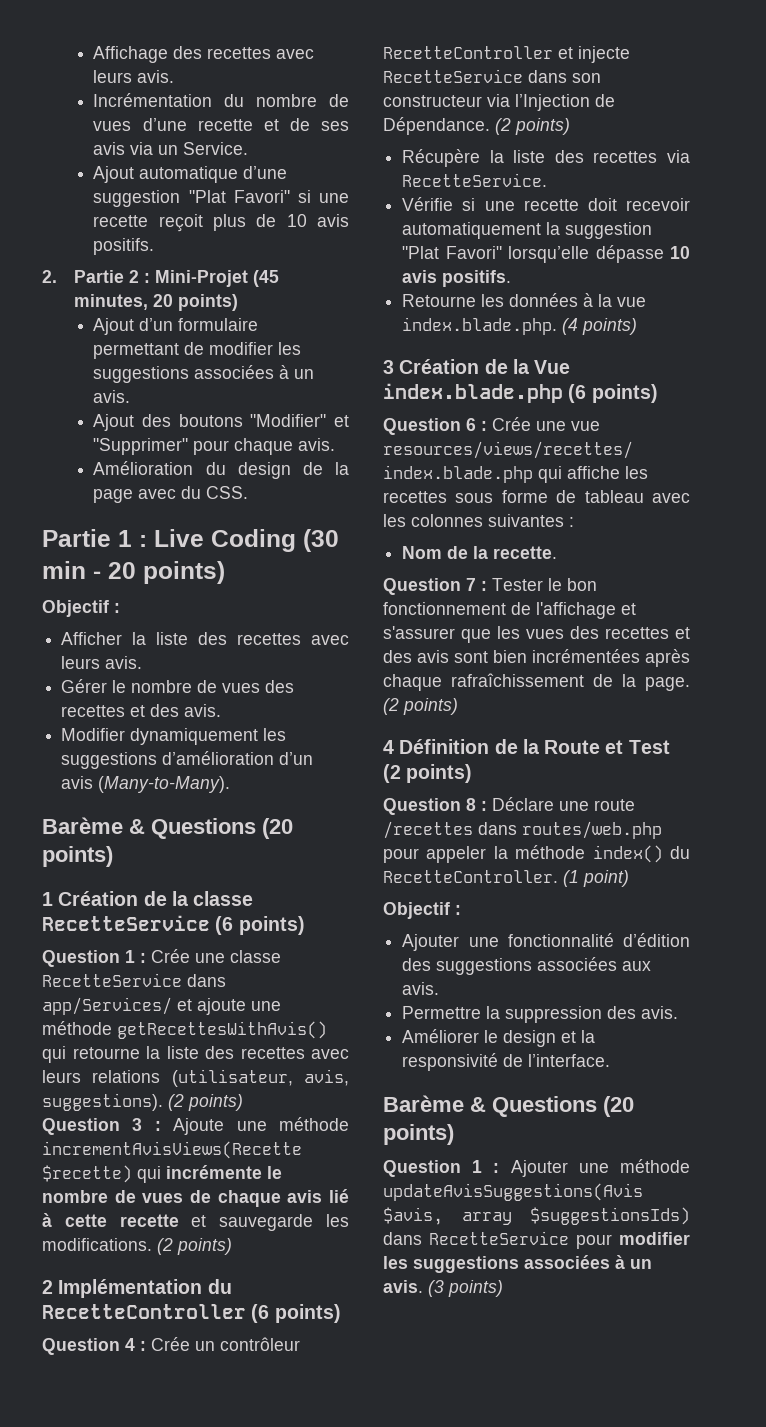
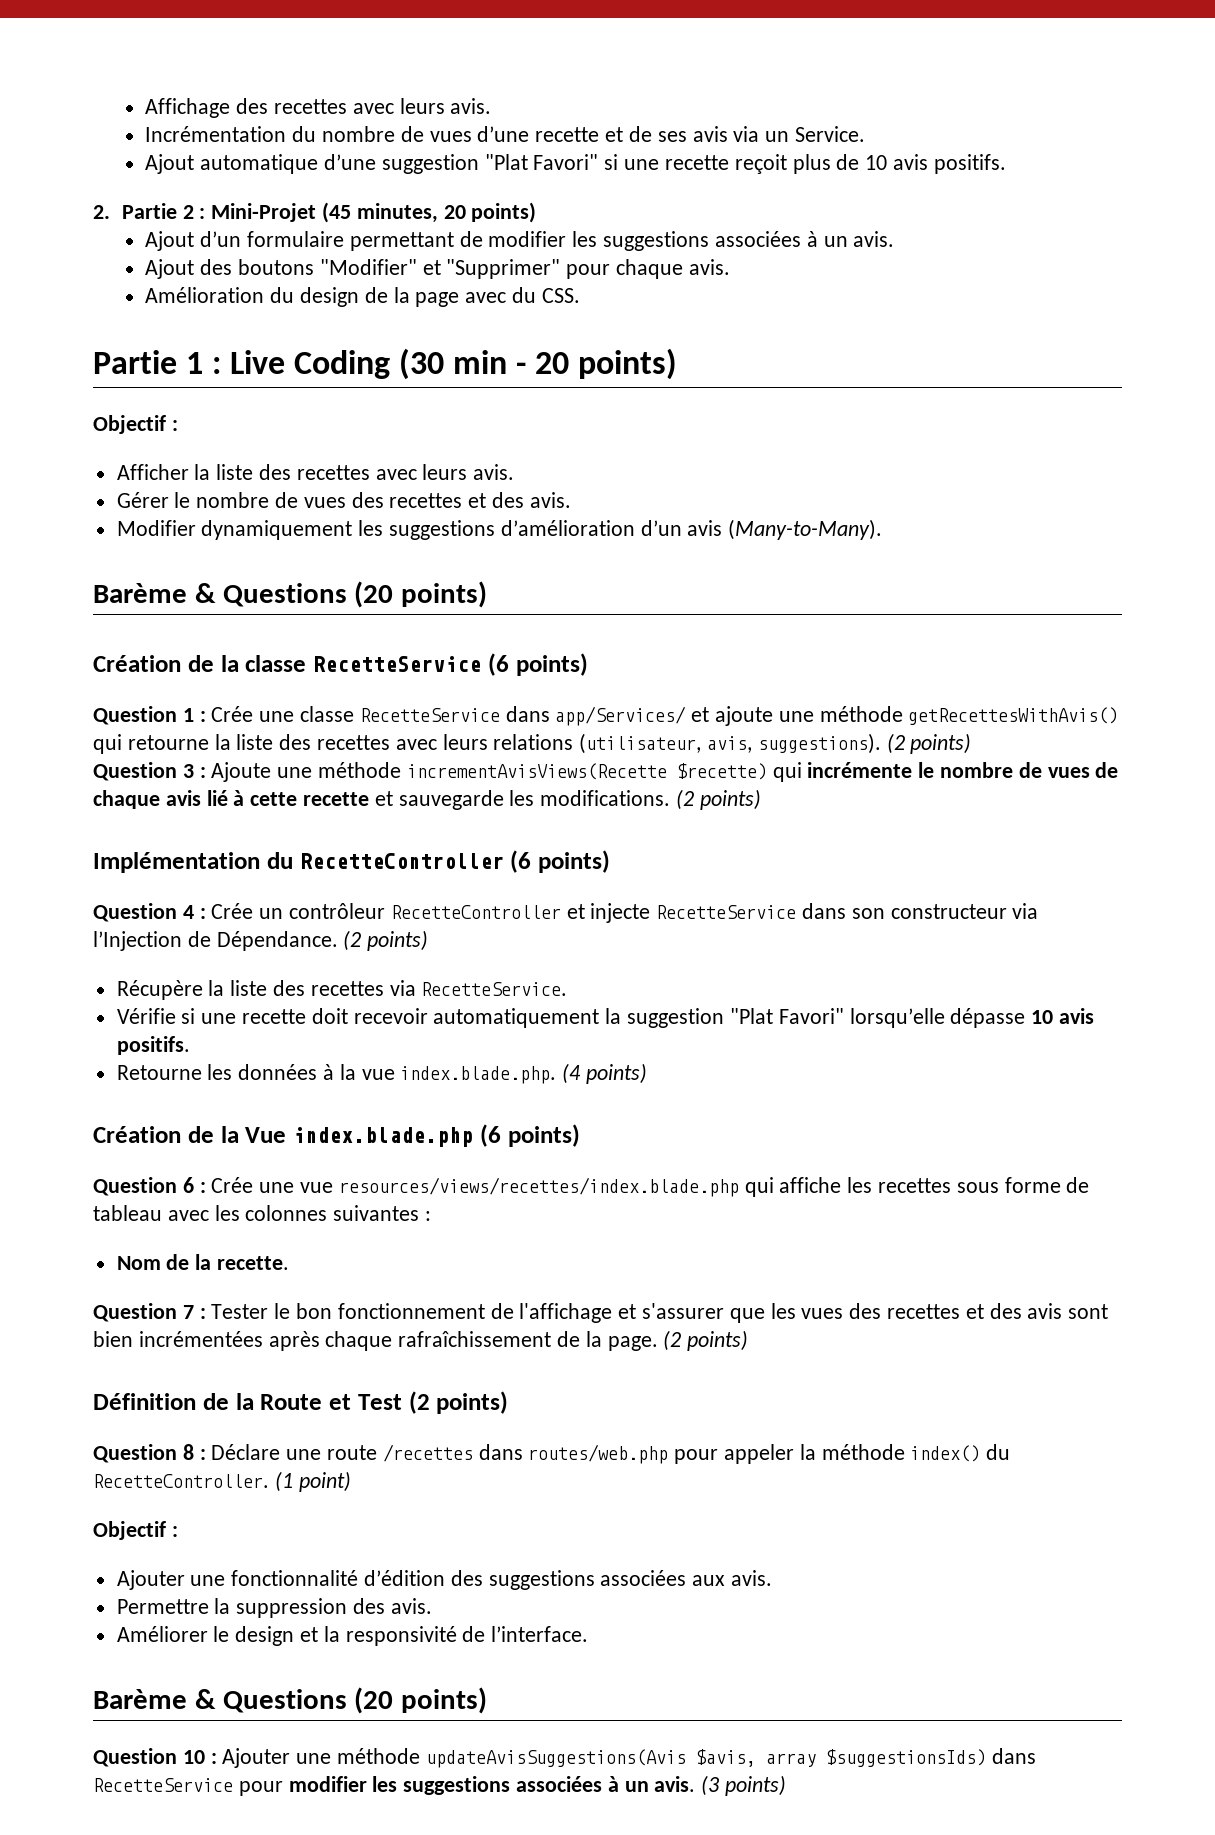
- 1 Création de la classe RecetteService (6 points)
+ Création de la classe RecetteService (6 points)
- 2 Implémentation du RecetteController (6 points)
+ Implémentation du RecetteController (6 points)
- 3 Création de la Vue index.blade.php (6 points)
+ Création de la Vue index.blade.php (6 points)
- 4 Définition de la Route et Test (2 points)
+ Définition de la Route et Test (2 points)
- Question 1 : Ajouter une méthode updateAvisSuggestions(Avis $avis, array $suggestionsIds) dans RecetteService pour modifier les suggestions associées à un avis.
+ Question 10 : Ajouter une méthode updateAvisSuggestions(Avis $avis, array $suggestionsIds) dans RecetteService pour modifier les suggestions associées à un avis.

